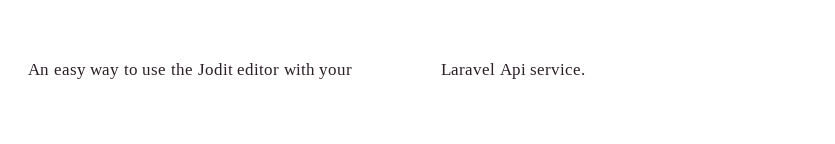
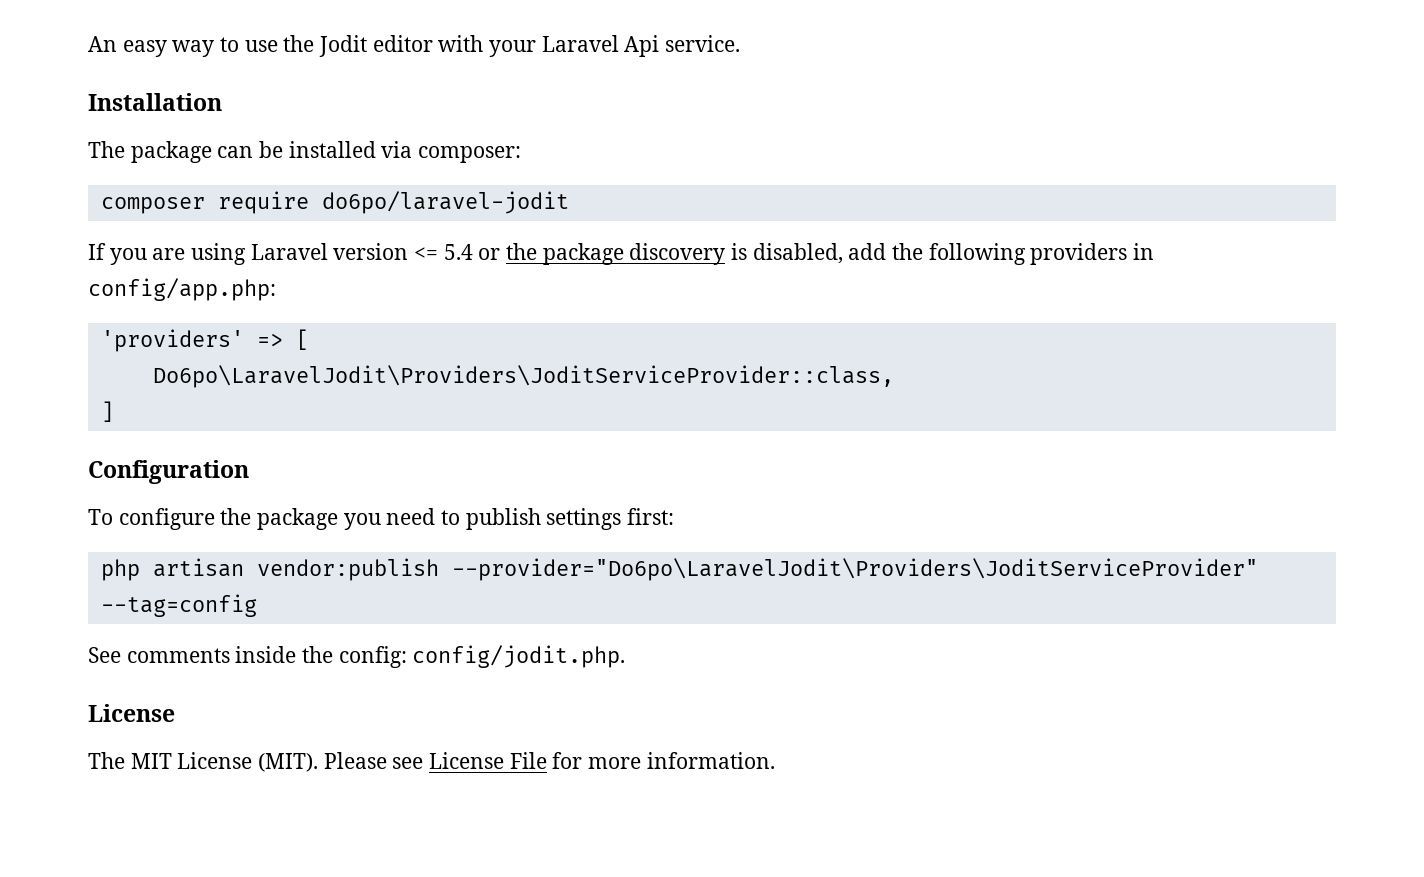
+ Installation
+ The package can be installed via composer:
+ composer require do6po/laravel-jodit
+ If you are using Laravel version <= 5.4 or the package discovery is disabled, add the following providers in config/app.php:
+ 'providers' => [
+ Do6po\LaravelJodit\Providers\JoditServiceProvider::class,
+ ]
+ Configuration
+ To configure the package you need to publish settings first:
+ php artisan vendor:publish --provider="Do6po\LaravelJodit\Providers\JoditServiceProvider" --tag=config
+ See comments inside the config: config/jodit.php.
+ License
+ The MIT License (MIT). Please see License File for more information.

